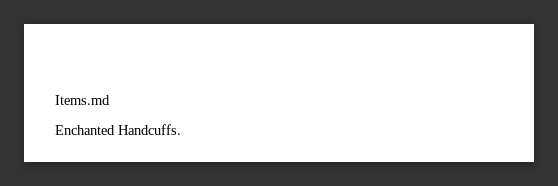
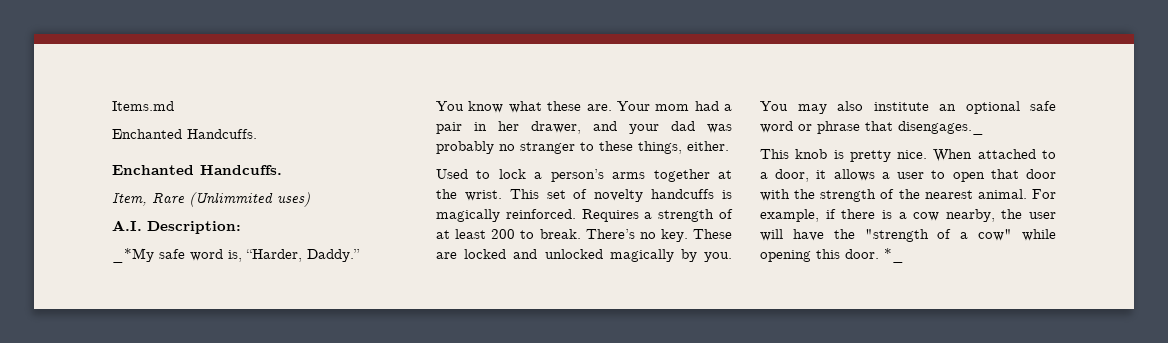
  Items.md
  Enchanted Handcuffs.
+ Enchanted Handcuffs.
+ Item, Rare (Unlimmited uses)
+ A.I. Description:
+ _*My safe word is, “Harder, Daddy.”
+ You know what these are. Your mom had a pair in her drawer, and your dad was probably no stranger to these things, either.
+ Used to lock a person’s arms together at the wrist. This set of novelty handcuffs is magically reinforced. Requires a strength of at least 200 to break. There’s no key. These are locked and unlocked magically by you. You may also institute an optional safe word or phrase that disengages._
+ This knob is pretty nice. When attached to a door, it allows a user to open that door with the strength of the nearest animal. For example, if there is a cow nearby, the user will have the "strength of a cow" while opening this door. *_

